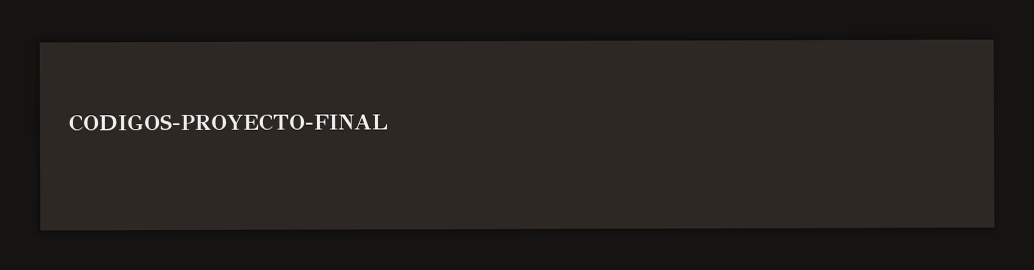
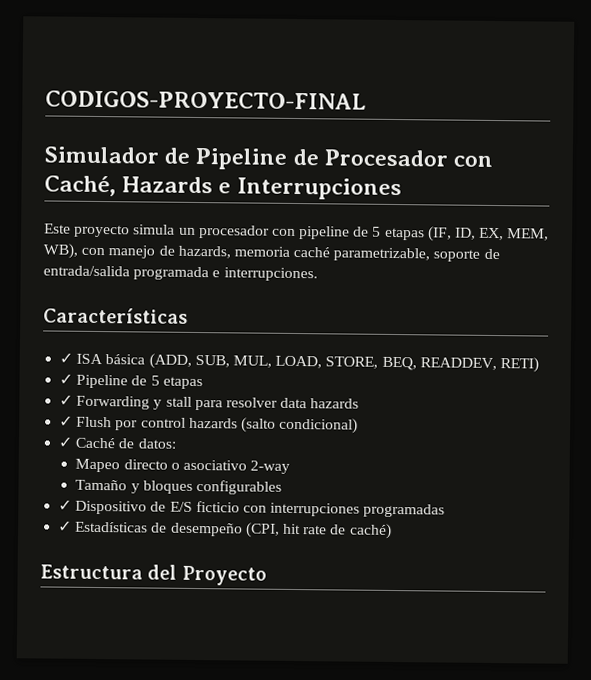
+ Simulador de Pipeline de Procesador con Caché, Hazards e Interrupciones
+ Este proyecto simula un procesador con pipeline de 5 etapas (IF, ID, EX, MEM, WB), con manejo de hazards, memoria caché parametrizable, soporte de entrada/salida programada e interrupciones.
+ Características
+ ✓ ISA básica (ADD, SUB, MUL, LOAD, STORE, BEQ, READDEV, RETI)
+ ✓ Pipeline de 5 etapas
+ ✓ Forwarding y stall para resolver data hazards
+ ✓ Flush por control hazards (salto condicional)
+ ✓ Caché de datos:
+ Mapeo directo o asociativo 2-way
+ Tamaño y bloques configurables
+ ✓ Dispositivo de E/S ficticio con interrupciones programadas
+ ✓ Estadísticas de desempeño (CPI, hit rate de caché)
+ Estructura del Proyecto

